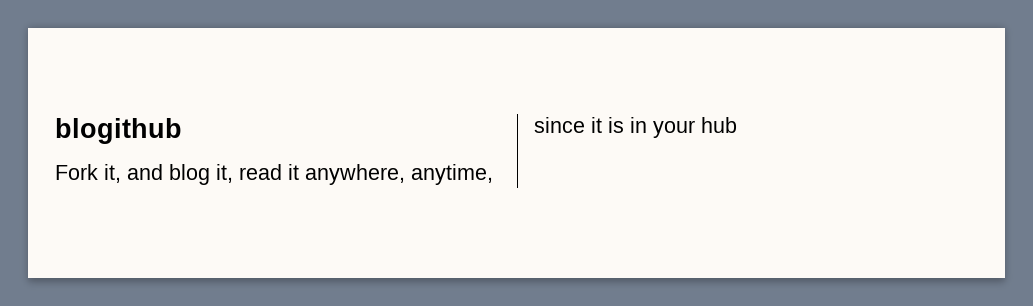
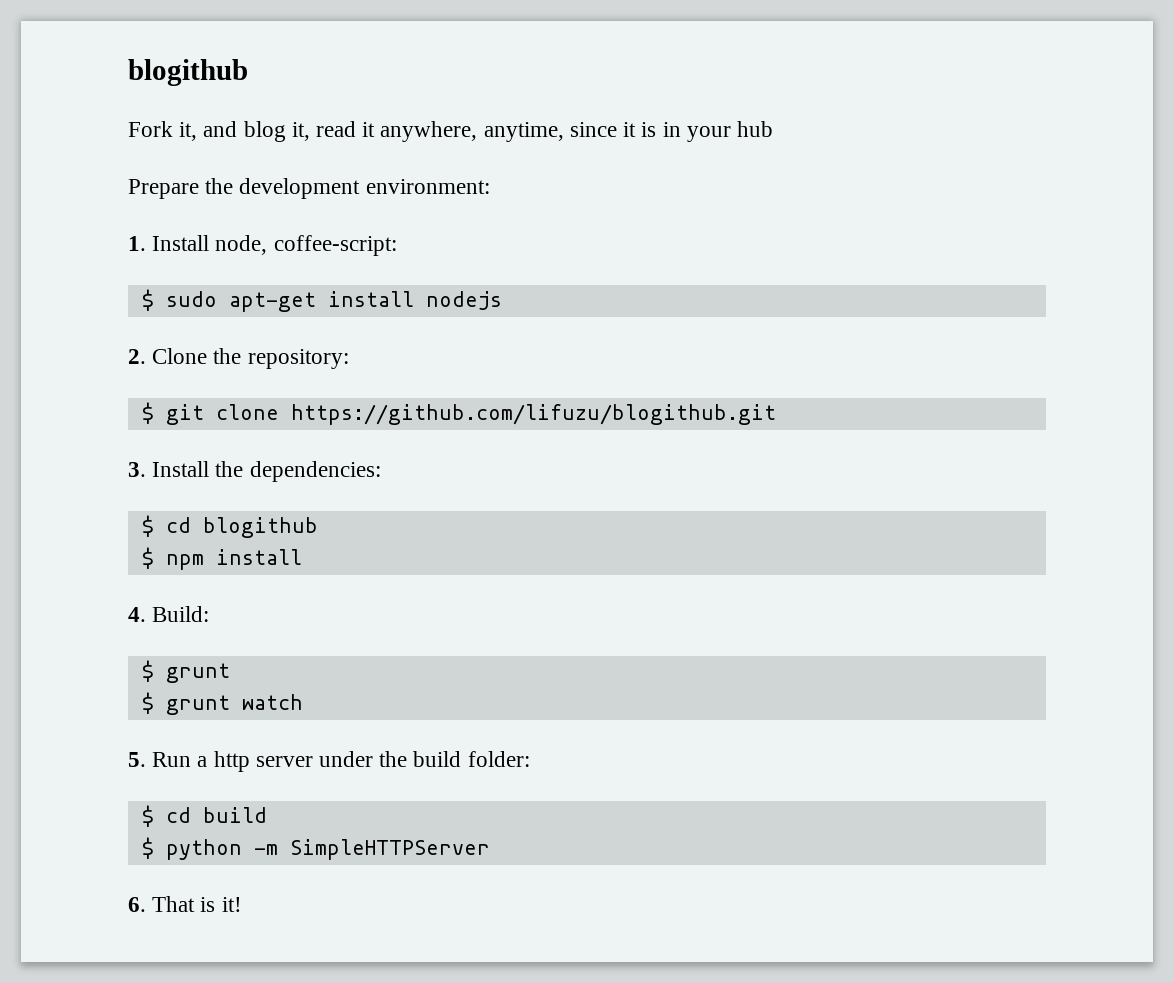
+ Prepare the development environment:
+ 1. Install node, coffee-script:
+ $ sudo apt-get install nodejs
+ 2. Clone the repository:
+ $ git clone https://github.com/lifuzu/blogithub.git
+ 3. Install the dependencies:
+ $ cd blogithub
+ $ npm install
+ 4. Build:
+ $ grunt
+ $ grunt watch
+ 5. Run a http server under the build folder:
+ $ cd build
+ $ python -m SimpleHTTPServer
+ 6. That is it!

